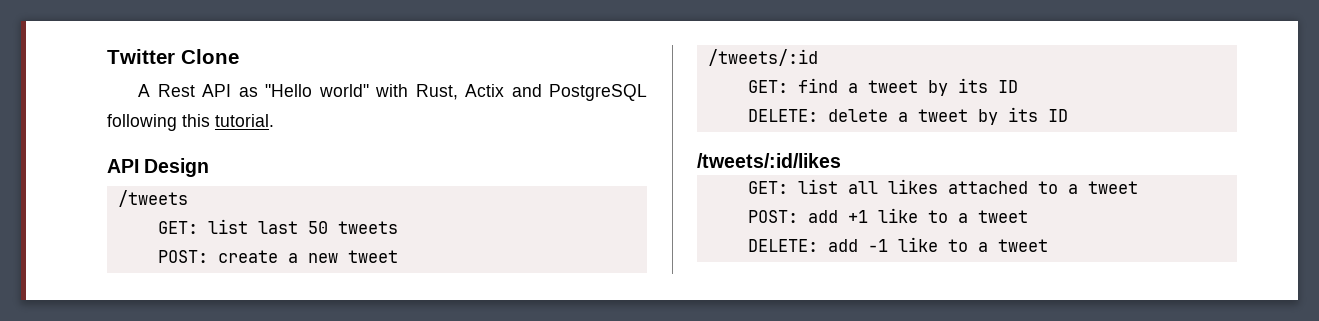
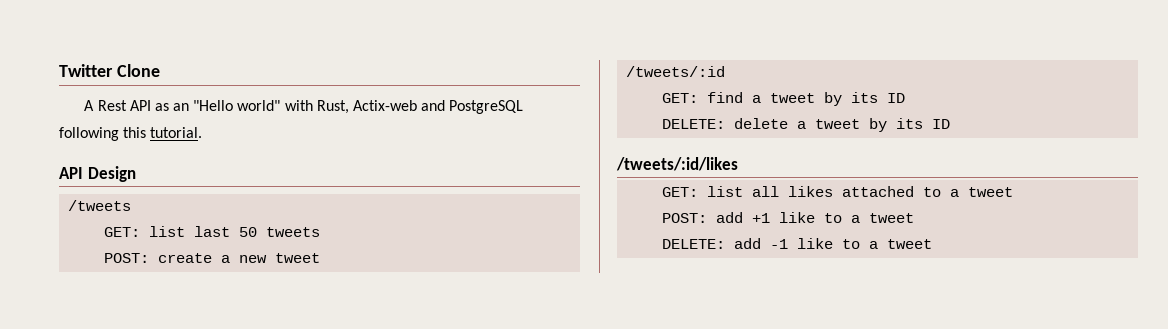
- A Rest API as "Hello world" with Rust, Actix and PostgreSQL following this tutorial.
+ A Rest API as an "Hello world" with Rust, Actix-web and PostgreSQL following this tutorial.

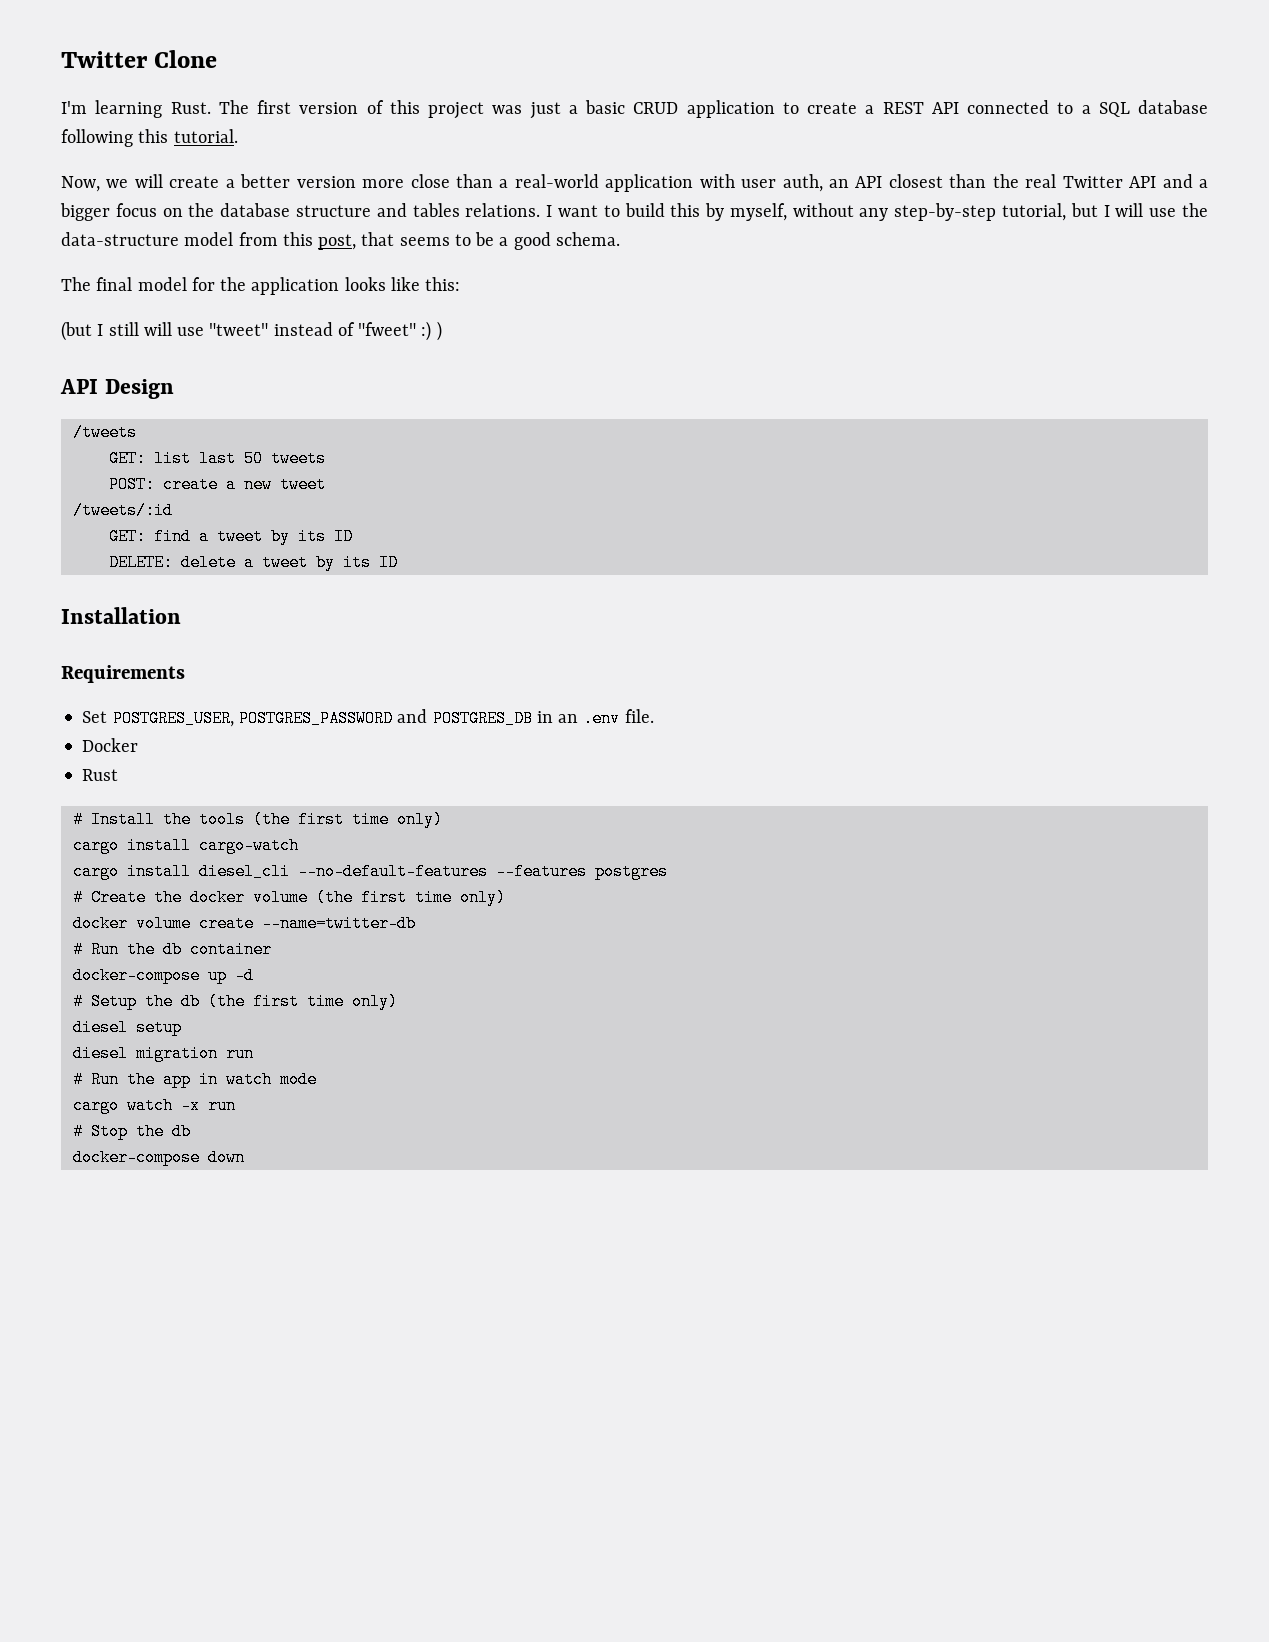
- A Rest API as an "Hello world" with Rust, Actix-web and PostgreSQL following this tutorial.
+ I'm learning Rust. The first version of this project was just a basic CRUD application to create a REST API connected to a SQL database following this tutorial.
+ Now, we will create a better version more close than a real-world application with user auth, an API closest than the real Twitter API and a bigger focus on the database structure and tables relations. I want to build this by myself, without any step-by-step tutorial, but I will use the data-structure model from this post, that seems to be a good schema.
+ The final model for the application looks like this:
+ (but I still will use "tweet" instead of "fweet" :) )
- /tweets/:id/likes
- GET: list all likes attached to a tweet
- POST: add +1 like to a tweet
- DELETE: add -1 like to a tweet
+ Installation
+ Requirements
+ Set POSTGRES_USER, POSTGRES_PASSWORD and POSTGRES_DB in an .env file.
+ Docker
+ Rust
+ # Install the tools (the first time only)
+ cargo install cargo-watch
+ cargo install diesel_cli --no-default-features --features postgres
+ # Create the docker volume (the first time only)
+ docker volume create --name=twitter-db
+ # Run the db container
+ docker-compose up -d
+ # Setup the db (the first time only)
+ diesel setup
+ diesel migration run
+ # Run the app in watch mode
+ cargo watch -x run
+ # Stop the db
+ docker-compose down

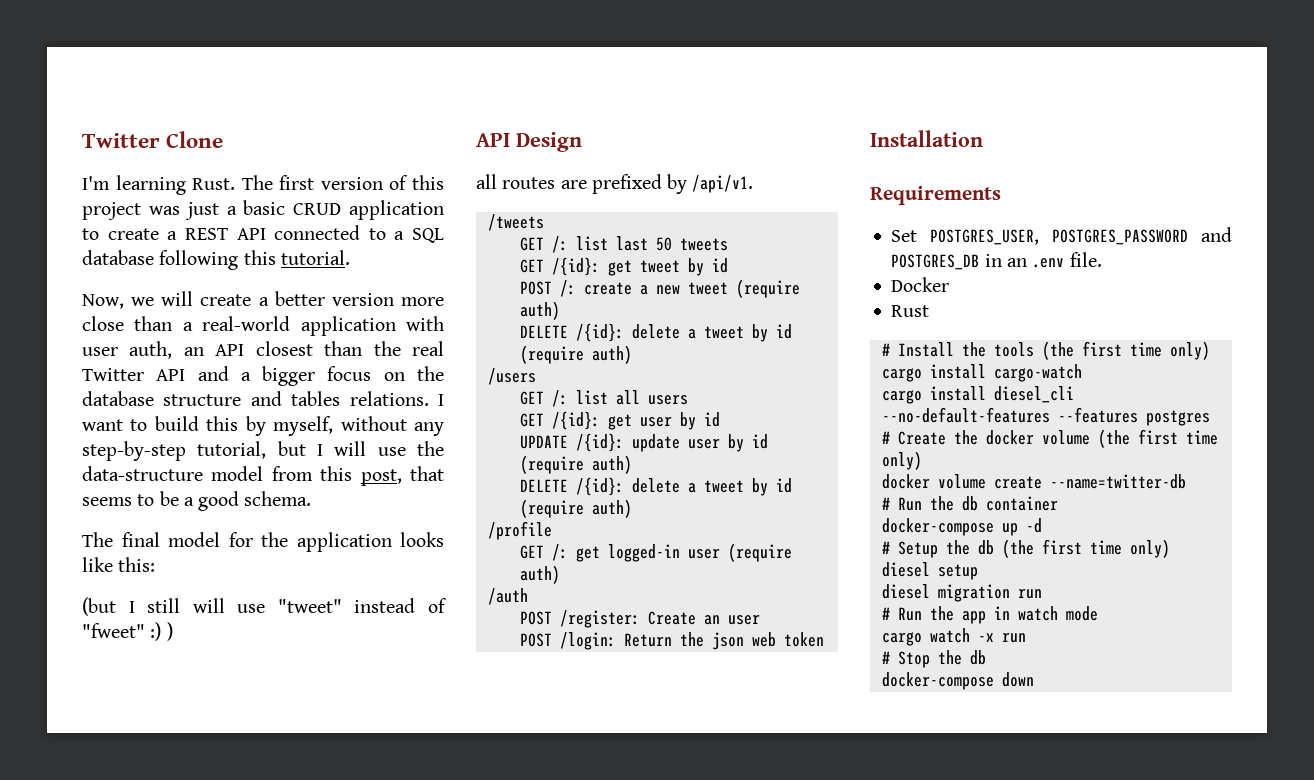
+ all routes are prefixed by /api/v1.
- GET: list last 50 tweets
+ GET /: list last 50 tweets
- POST: create a new tweet
- /tweets/:id
- GET: find a tweet by its ID
- DELETE: delete a tweet by its ID
+ GET /{id}: get tweet by id
+ POST /: create a new tweet (require auth)
+ DELETE /{id}: delete a tweet by id (require auth)
+ /users
+ GET /: list all users
+ GET /{id}: get user by id
+ UPDATE /{id}: update user by id (require auth)
+ DELETE /{id}: delete a tweet by id (require auth)
+ /profile
+ GET /: get logged-in user (require auth)
+ /auth
+ POST /register: Create an user
+ POST /login: Return the json web token

